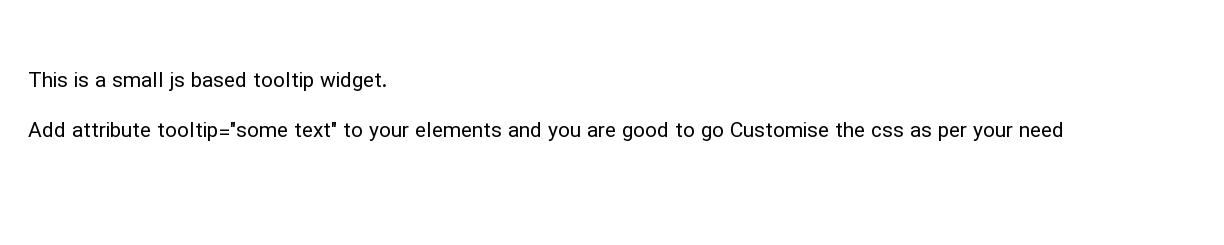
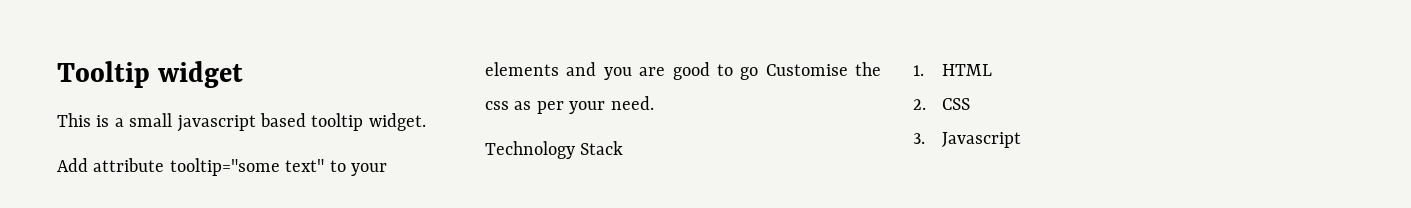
+ Tooltip widget
- This is a small js based tooltip widget.
+ This is a small javascript based tooltip widget.
- Add attribute tooltip="some text" to your elements and you are good to go Customise the css as per your need
+ Add attribute tooltip="some text" to your elements and you are good to go Customise the css as per your need.
+ Technology Stack
+ 1. HTML
+ 2. CSS
+ 3. Javascript

